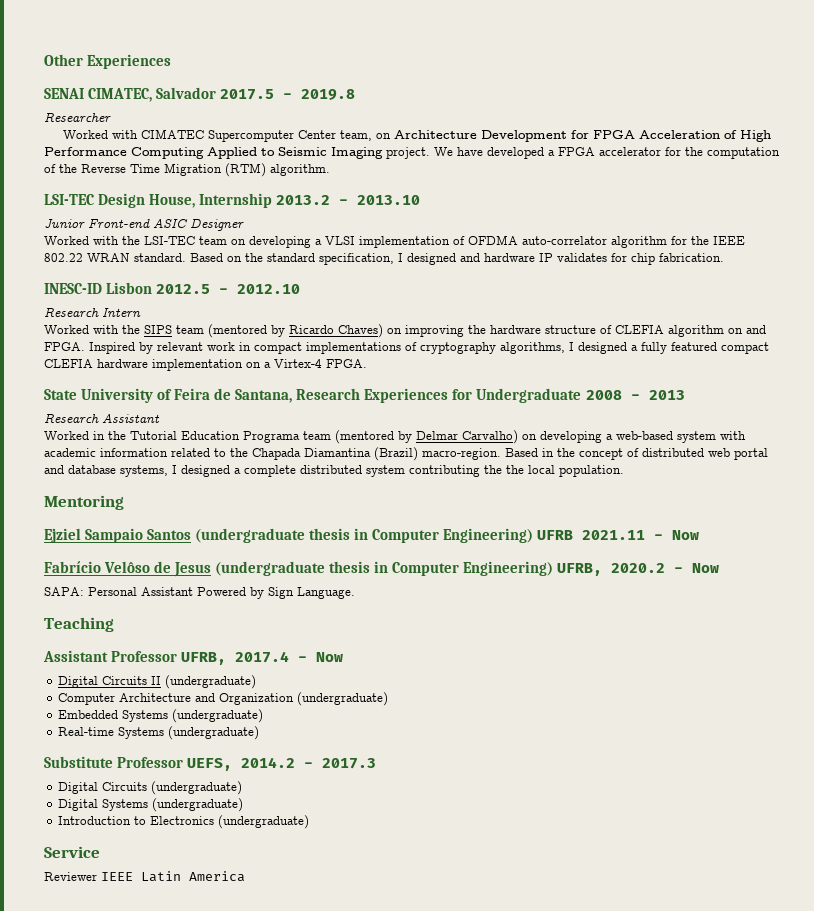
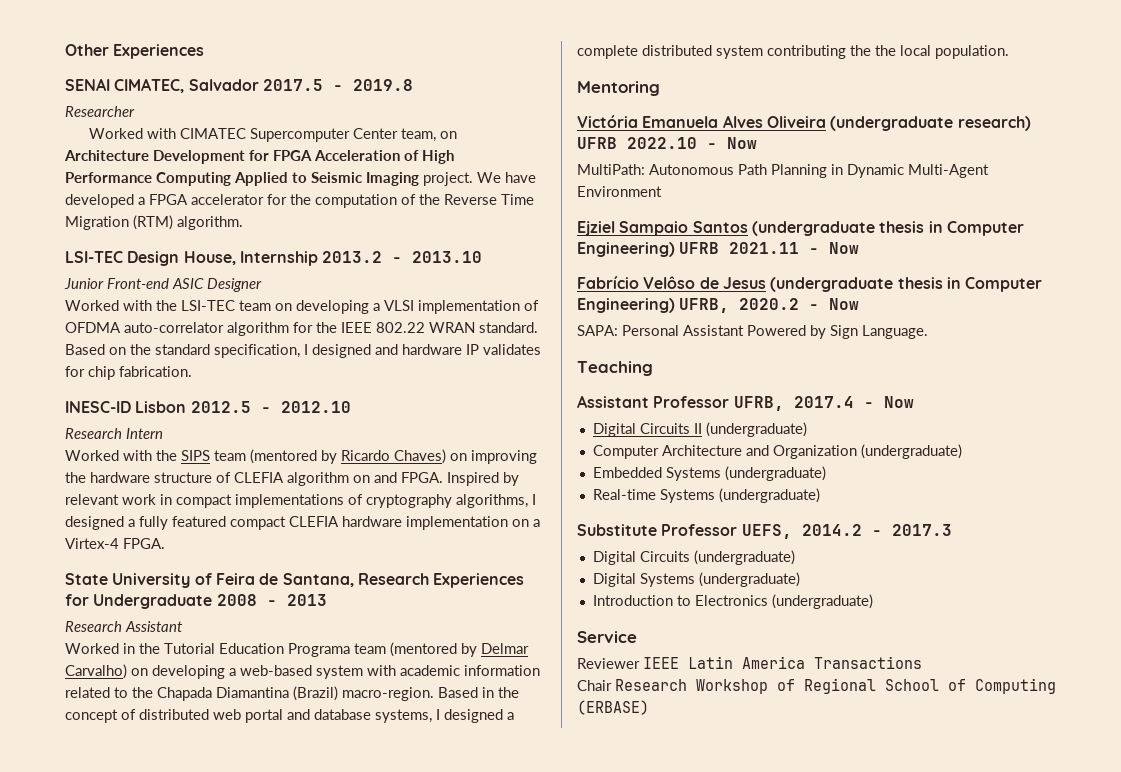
+ Victória Emanuela Alves Oliveira (undergraduate research) UFRB 2022.10 - Now
+ MultiPath: Autonomous Path Planning in Dynamic Multi-Agent Environment
- Reviewer IEEE Latin America
+ Reviewer IEEE Latin America Transactions
+ Chair Research Workshop of Regional School of Computing (ERBASE)

